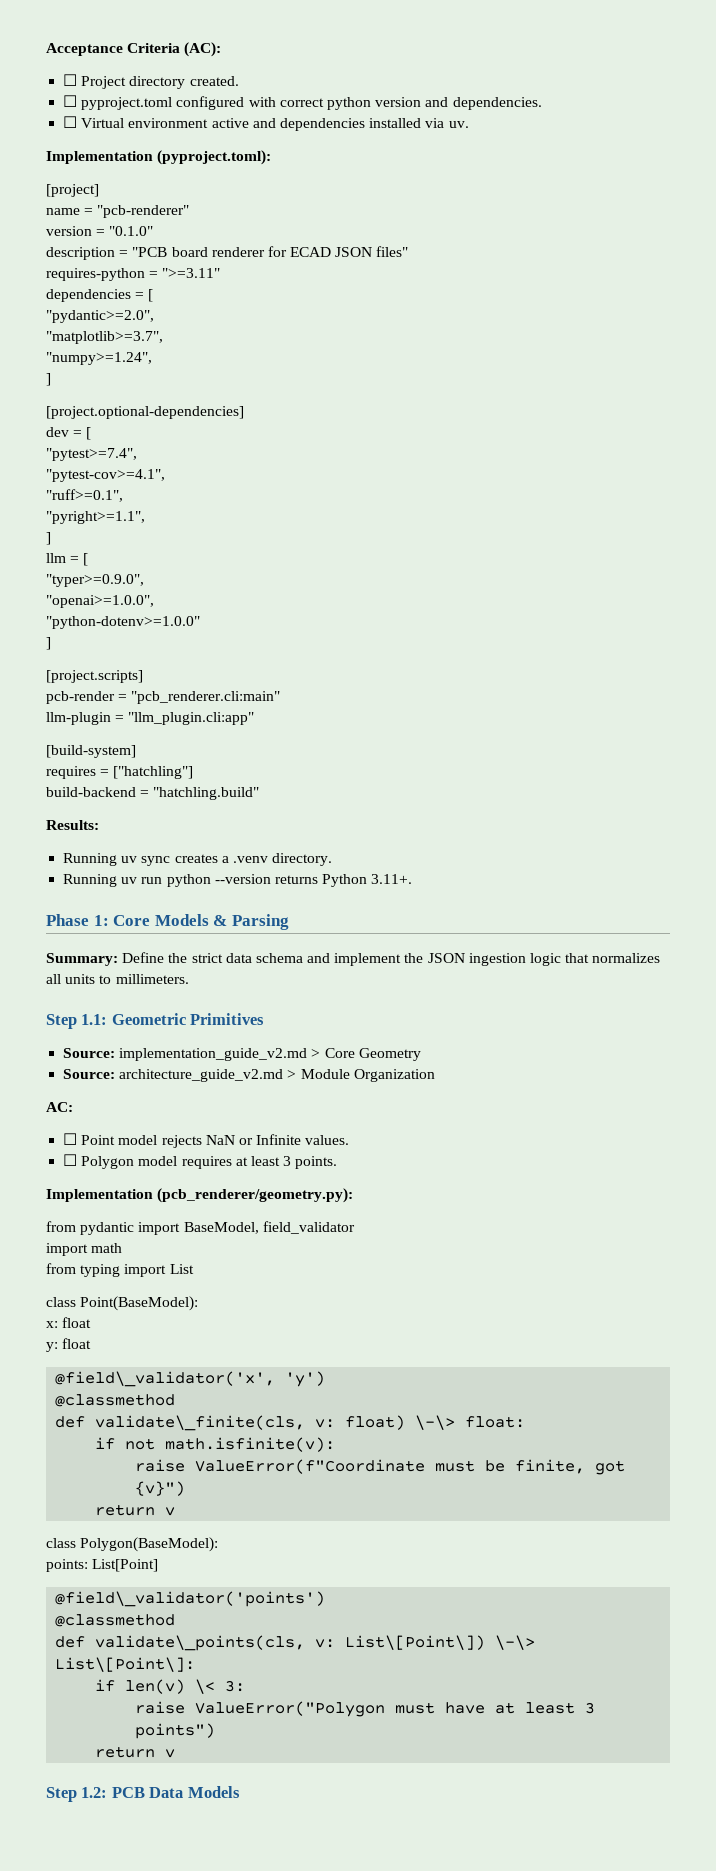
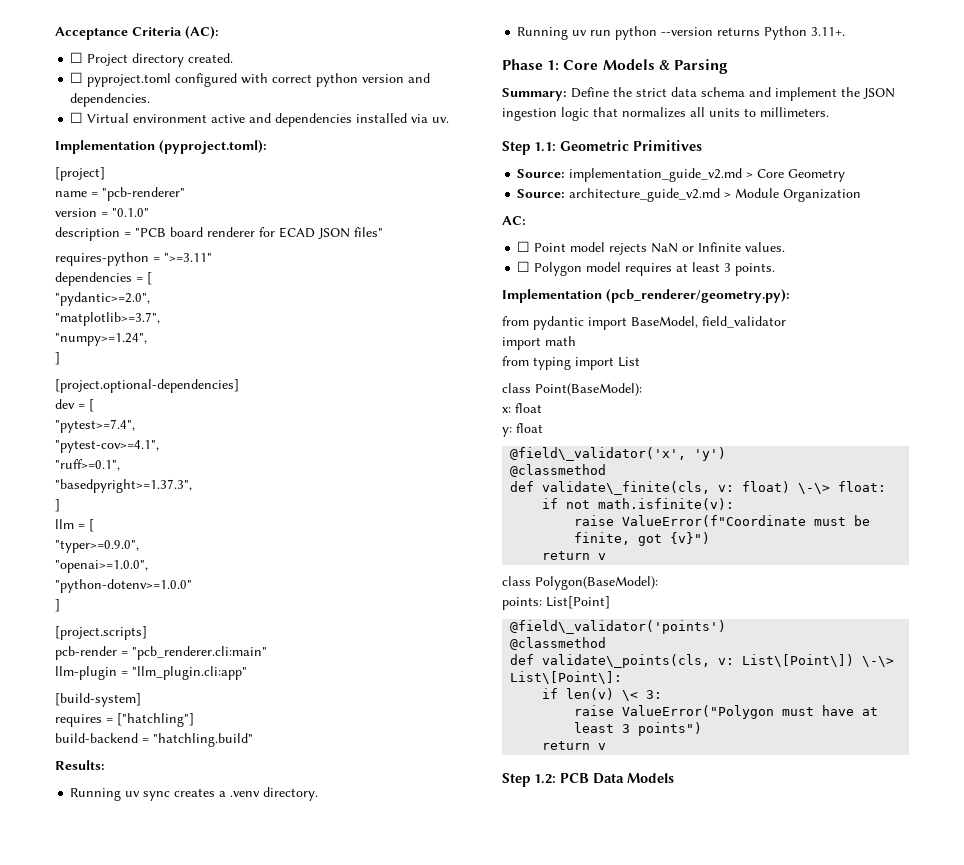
- "pyright>=1.1",
+ "basedpyright>=1.37.3",

